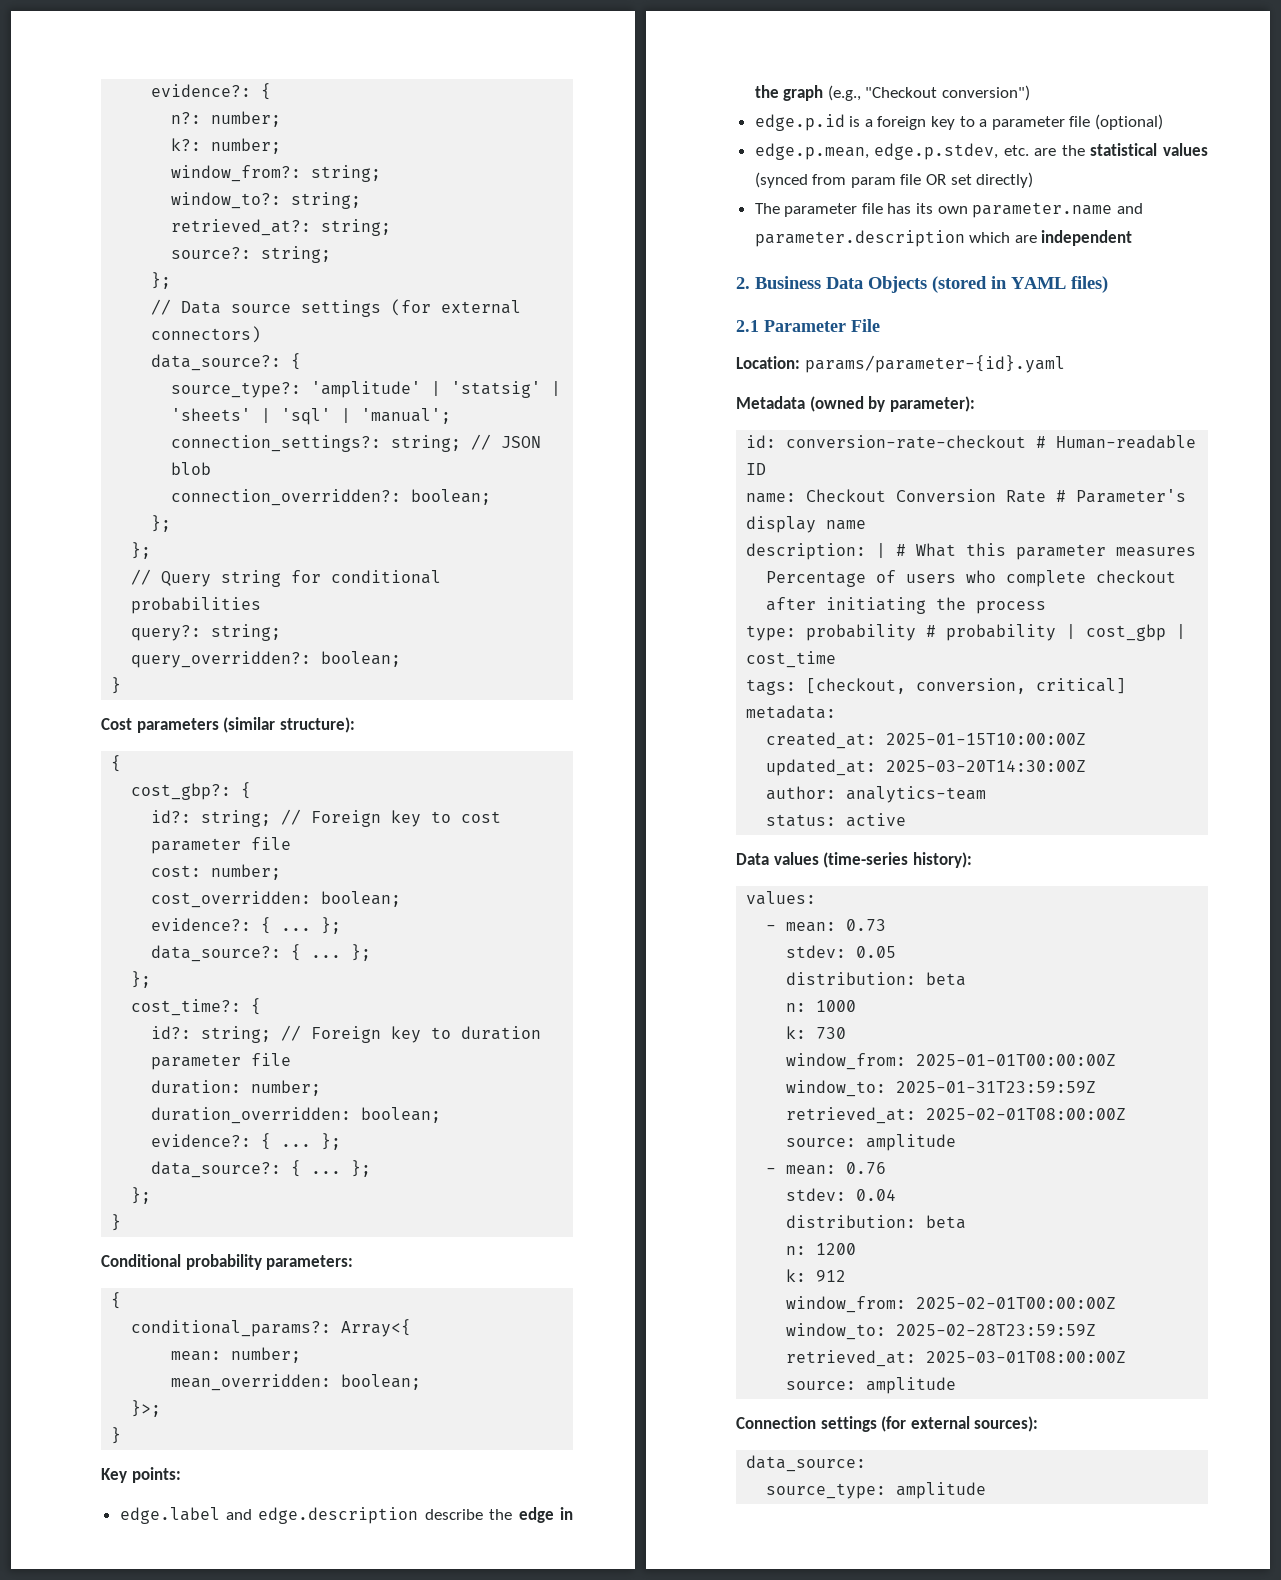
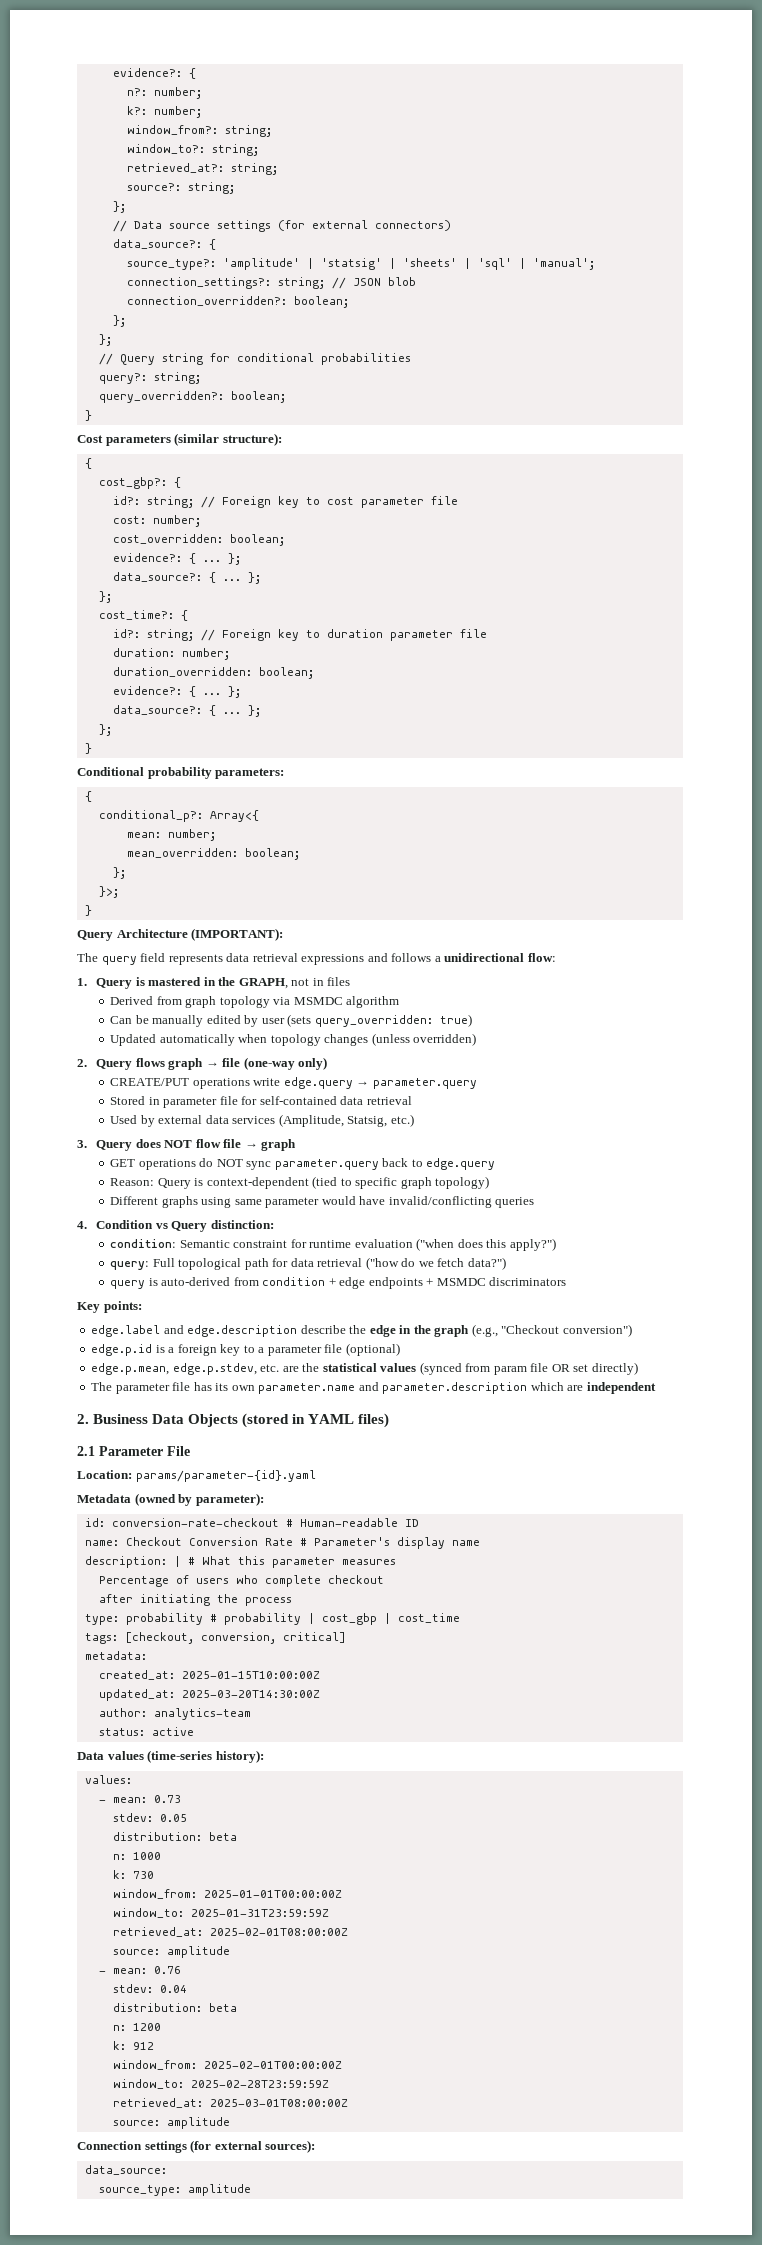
- conditional_params?: Array<{
+ conditional_p?: Array<{
  mean_overridden: boolean;
+ };
+ Query Architecture (IMPORTANT):
+ The query field represents data retrieval expressions and follows a unidirectional flow:
+ 1. Query is mastered in the GRAPH, not in files
+ Derived from graph topology via MSMDC algorithm
+ Can be manually edited by user (sets query_overridden: true)
+ Updated automatically when topology changes (unless overridden)
+ 2. Query flows graph → file (one-way only)
+ CREATE/PUT operations write edge.query → parameter.query
+ Stored in parameter file for self-contained data retrieval
+ Used by external data services (Amplitude, Statsig, etc.)
+ 3. Query does NOT flow file → graph
+ GET operations do NOT sync parameter.query back to edge.query
+ Reason: Query is context-dependent (tied to specific graph topology)
+ Different graphs using same parameter would have invalid/conflicting queries
+ 4. Condition vs Query distinction:
+ condition: Semantic constraint for runtime evaluation ("when does this apply?")
+ query: Full topological path for data retrieval ("how do we fetch data?")
+ query is auto-derived from condition + edge endpoints + MSMDC discriminators

